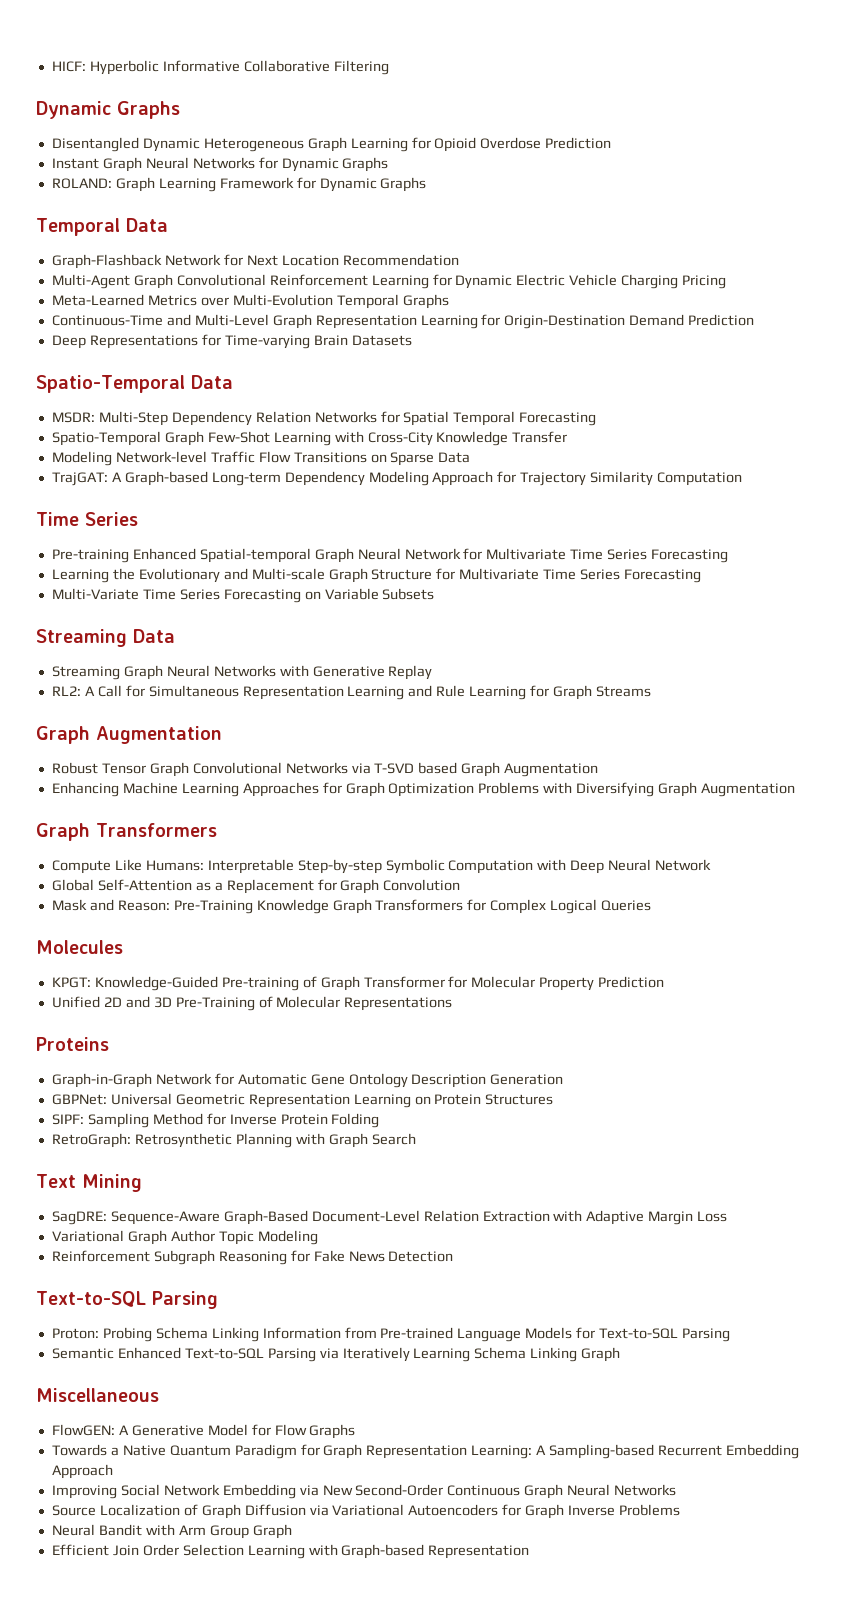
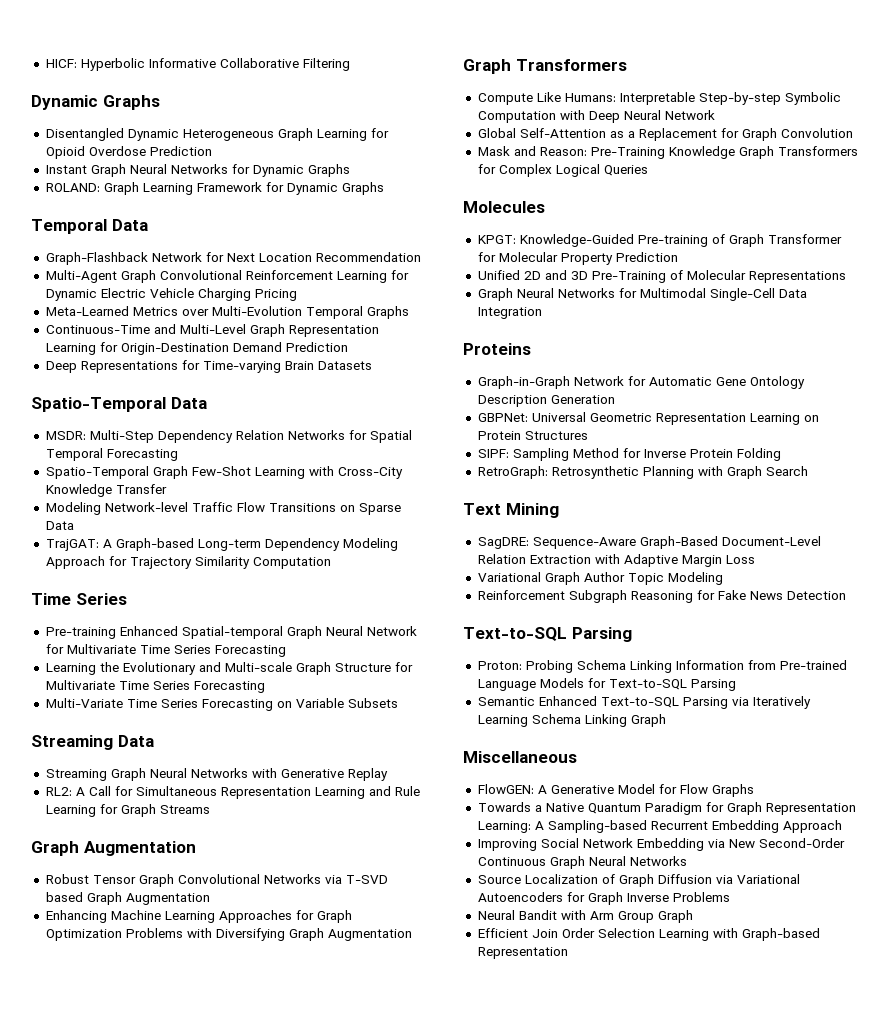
+ Graph Neural Networks for Multimodal Single-Cell Data Integration

